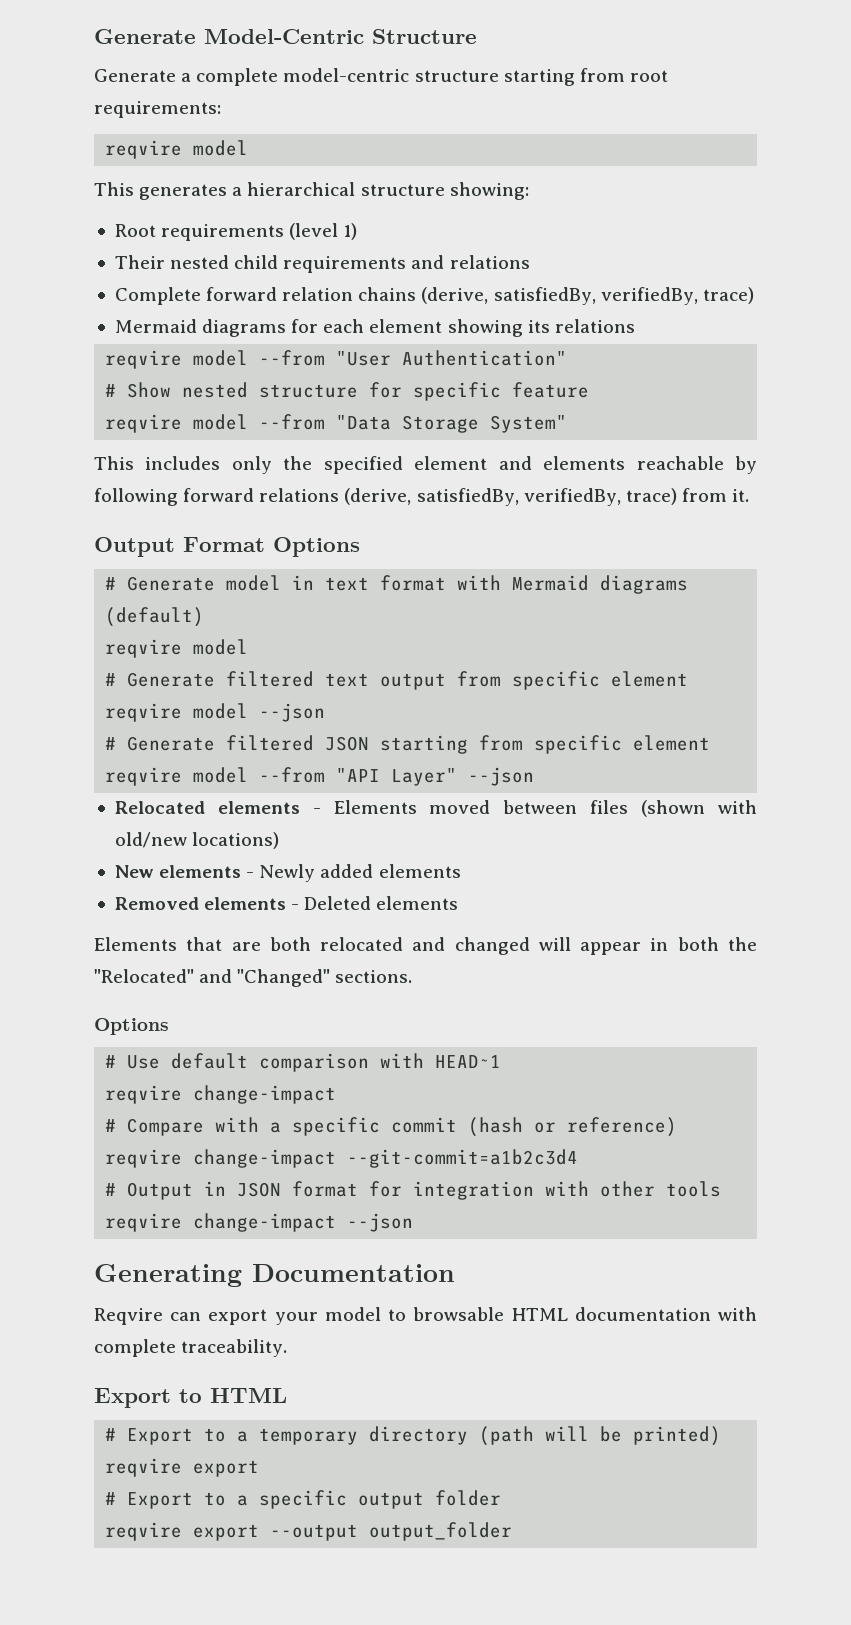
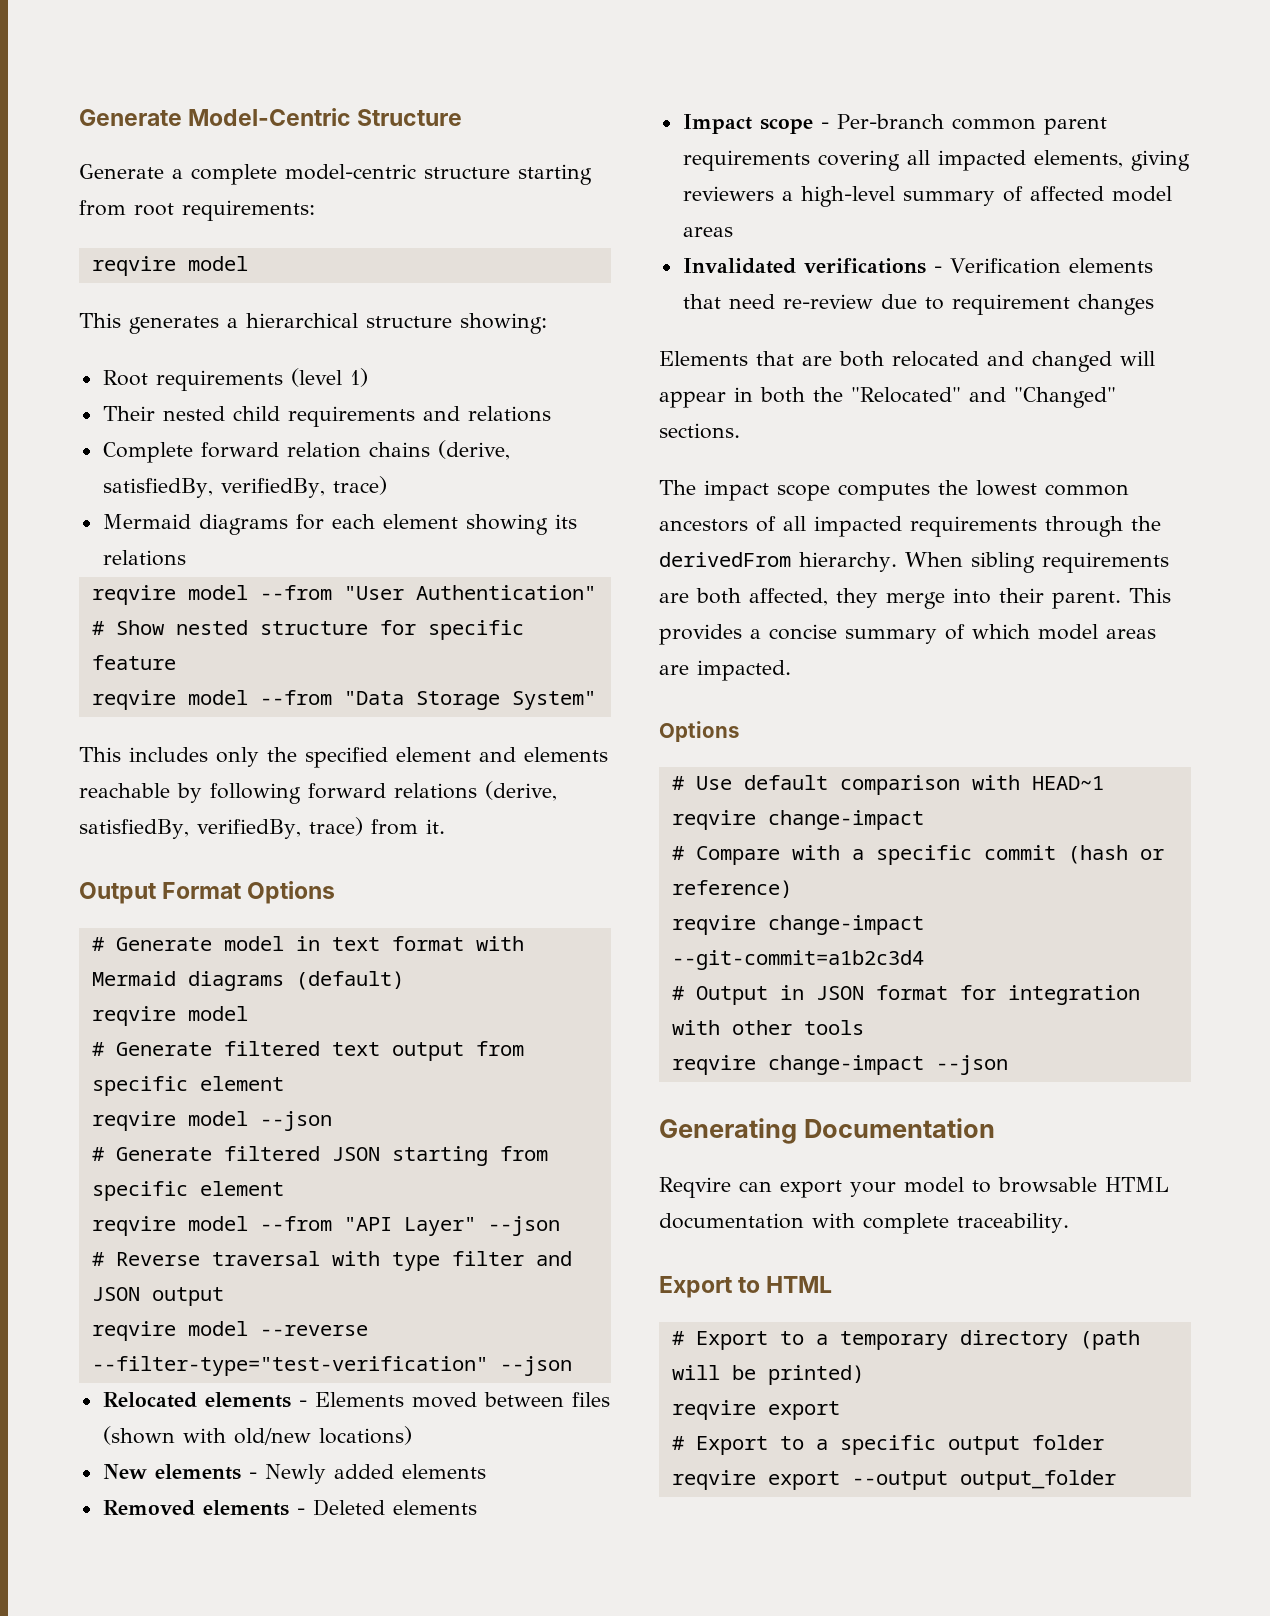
+ # Reverse traversal with type filter and JSON output
+ reqvire model --reverse --filter-type="test-verification" --json
+ Impact scope - Per-branch common parent requirements covering all impacted elements, giving reviewers a high-level summary of affected model areas
+ Invalidated verifications - Verification elements that need re-review due to requirement changes
+ The impact scope computes the lowest common ancestors of all impacted requirements through the derivedFrom hierarchy. When sibling requirements are both affected, they merge into their parent. This provides a concise summary of which model areas are impacted.

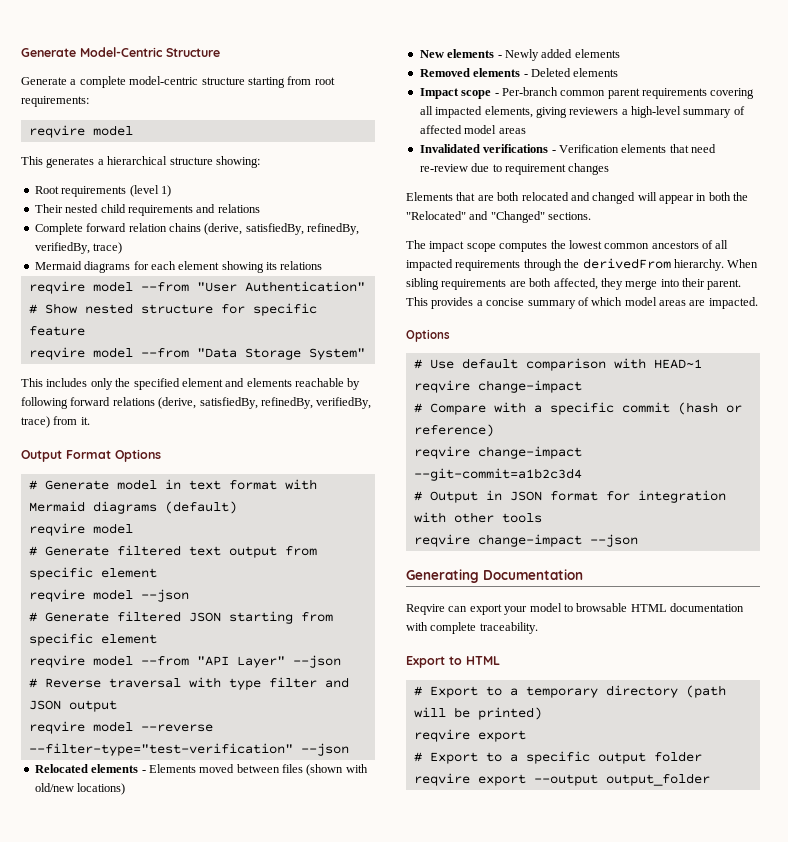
- Complete forward relation chains (derive, satisfiedBy, verifiedBy, trace)
+ Complete forward relation chains (derive, satisfiedBy, refinedBy, verifiedBy, trace)
- This includes only the specified element and elements reachable by following forward relations (derive, satisfiedBy, verifiedBy, trace) from it.
+ This includes only the specified element and elements reachable by following forward relations (derive, satisfiedBy, refinedBy, verifiedBy, trace) from it.

